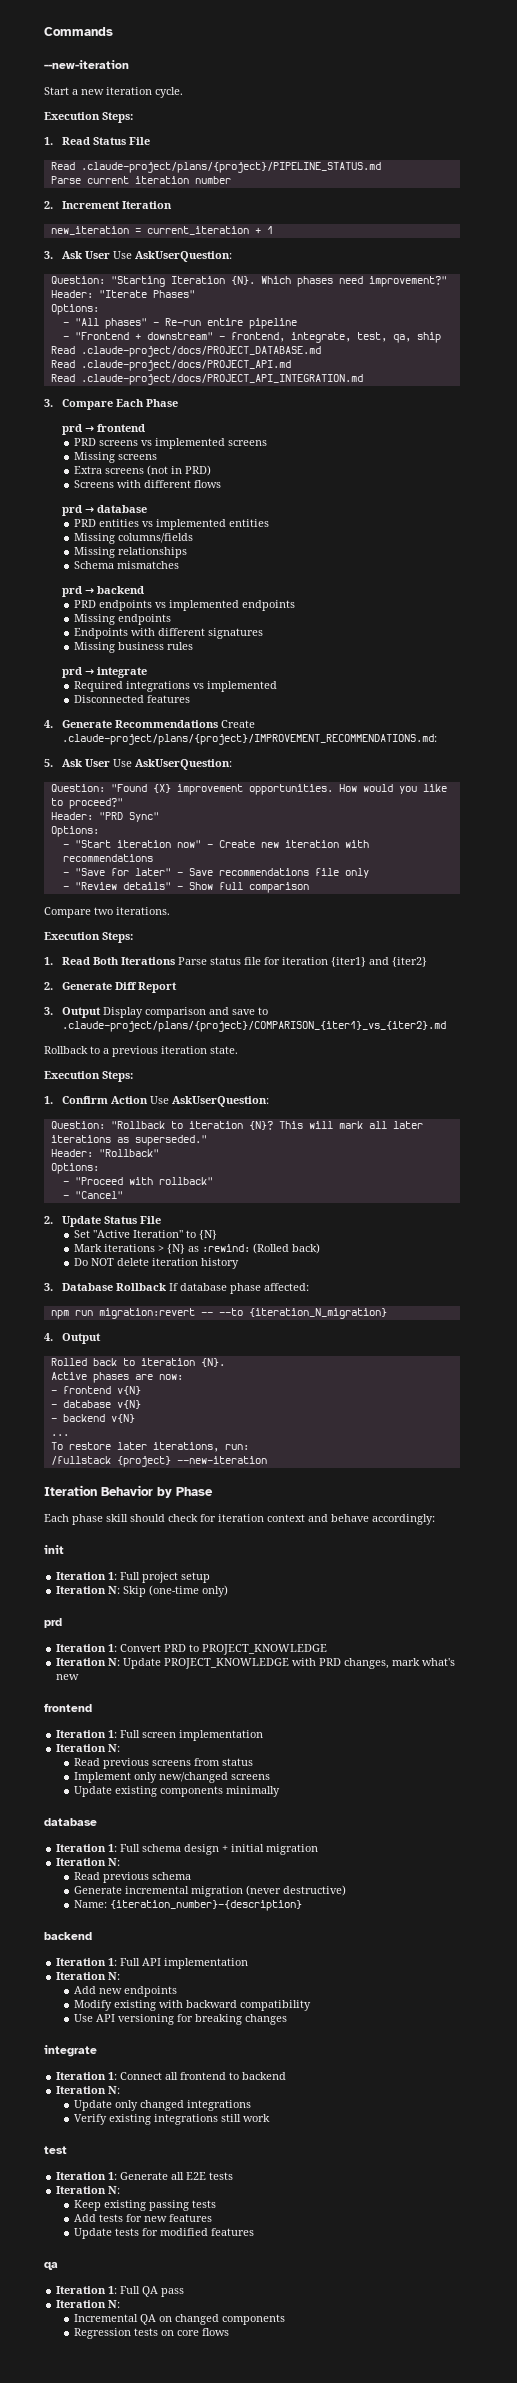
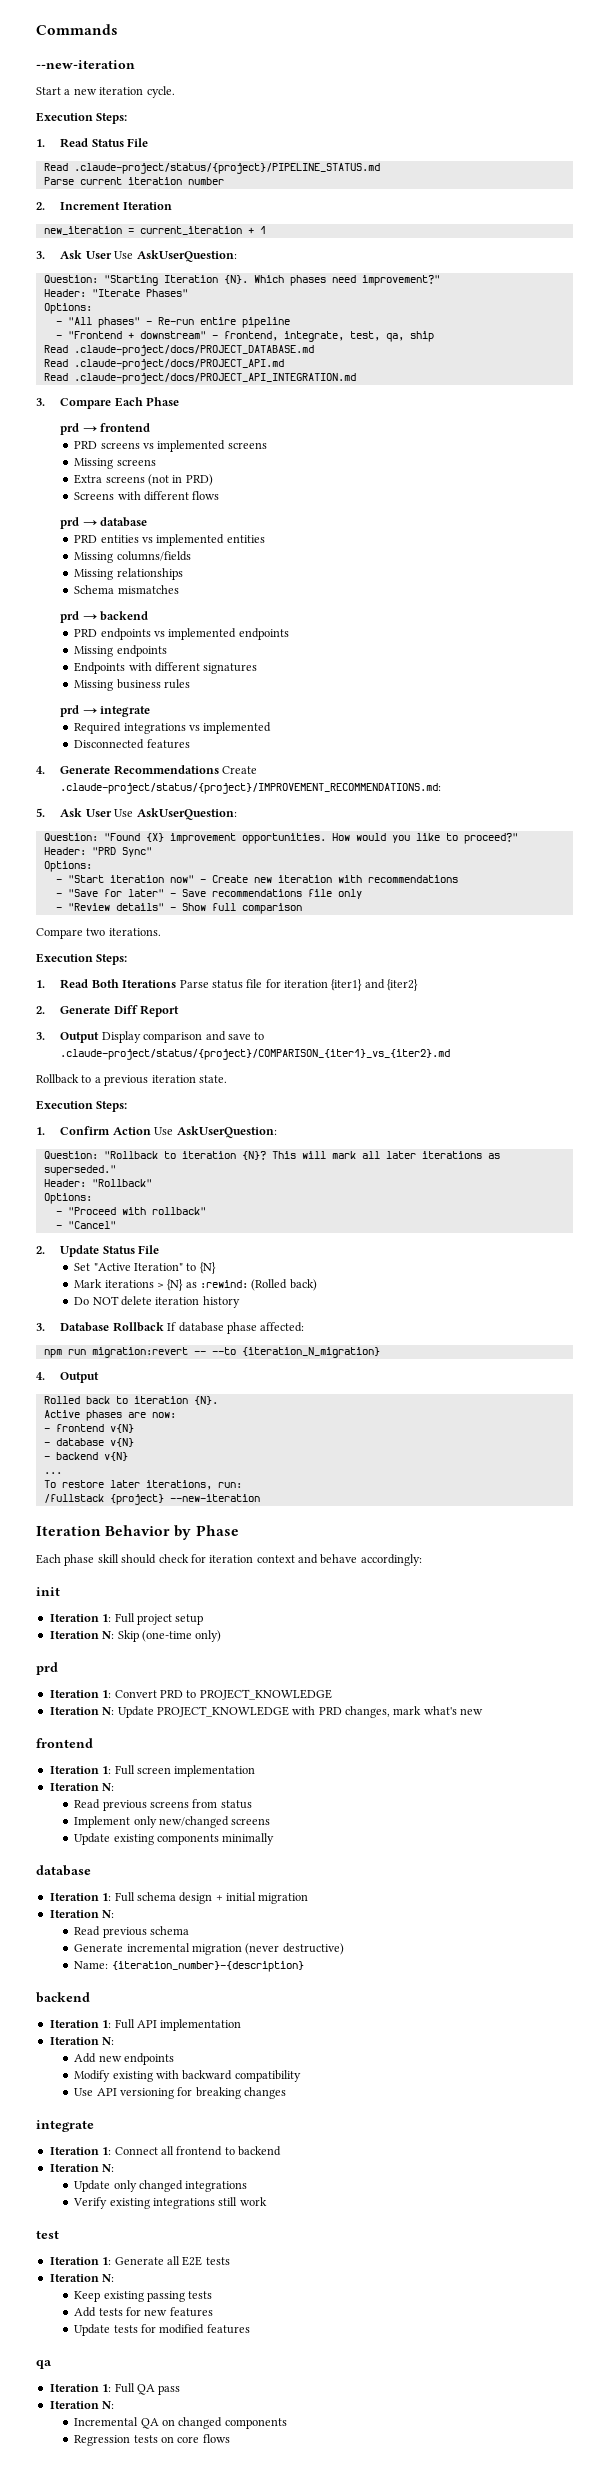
- Read .claude-project/plans/{project}/PIPELINE_STATUS.md
+ Read .claude-project/status/{project}/PIPELINE_STATUS.md
- 4. Generate Recommendations Create .claude-project/plans/{project}/IMPROVEMENT_RECOMMENDATIONS.md:
+ 4. Generate Recommendations Create .claude-project/status/{project}/IMPROVEMENT_RECOMMENDATIONS.md:
- 3. Output Display comparison and save to .claude-project/plans/{project}/COMPARISON_{iter1}_vs_{iter2}.md
+ 3. Output Display comparison and save to .claude-project/status/{project}/COMPARISON_{iter1}_vs_{iter2}.md

